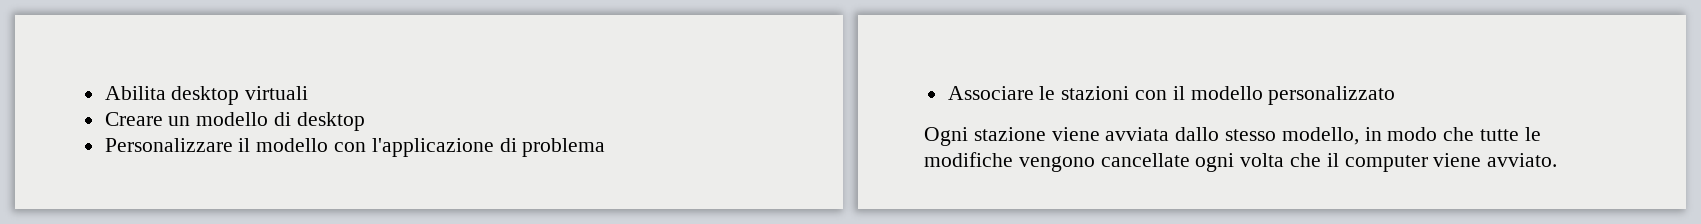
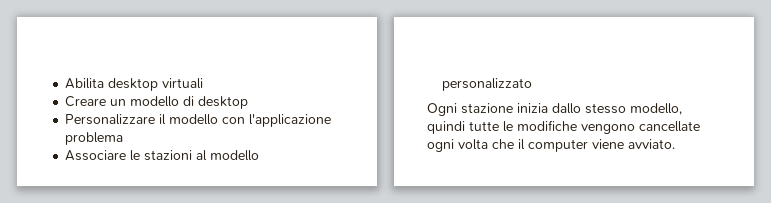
- Personalizzare il modello con l'applicazione di problema
+ Personalizzare il modello con l'applicazione problema
- Associare le stazioni con il modello personalizzato
+ Associare le stazioni al modello personalizzato
- Ogni stazione viene avviata dallo stesso modello, in modo che tutte le modifiche vengono cancellate ogni volta che il computer viene avviato.
+ Ogni stazione inizia dallo stesso modello, quindi tutte le modifiche vengono cancellate ogni volta che il computer viene avviato.

